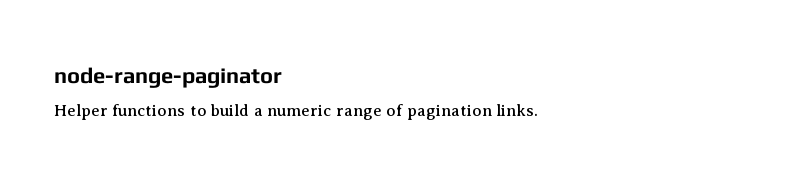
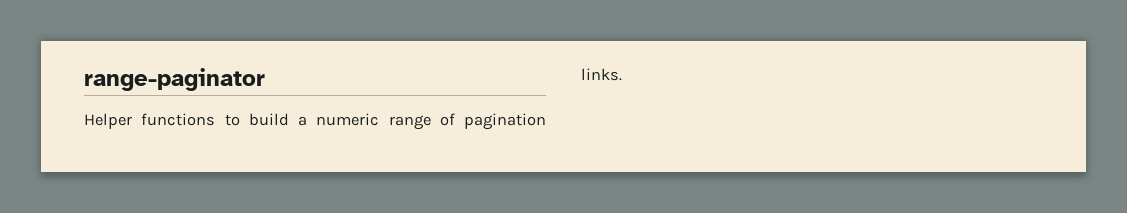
- node-range-paginator
+ range-paginator

